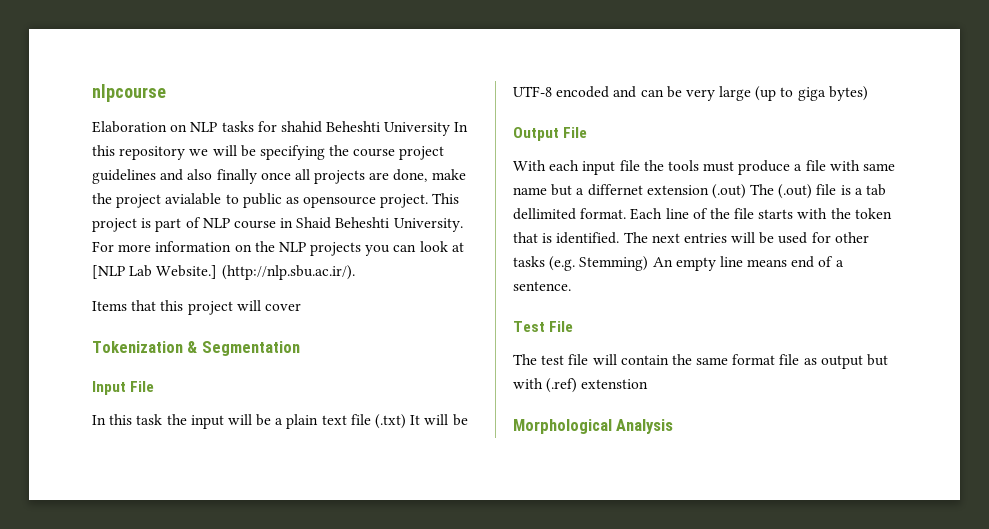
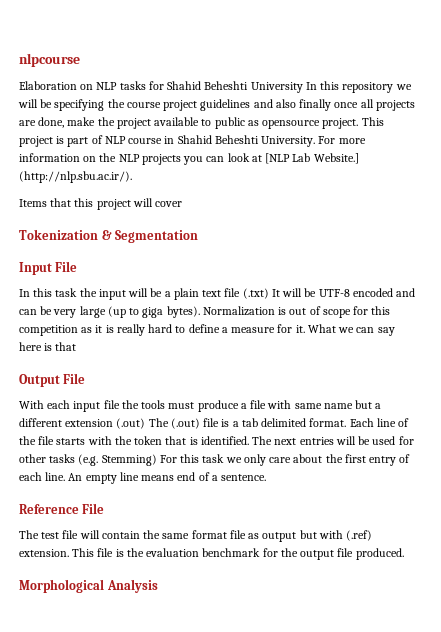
- Elaboration on NLP tasks for shahid Beheshti University In this repository we will be specifying the course project guidelines and also finally once all projects are done, make the project avialable to public as opensource project.
+ Elaboration on NLP tasks for Shahid Beheshti University In this repository we will be specifying the course project guidelines and also finally once all projects are done, make the project available to public as opensource project.
- This project is part of NLP course in Shaid Beheshti University.
+ This project is part of NLP course in Shahid Beheshti University.
- In this task the input will be a plain text file (.txt) It will be UTF-8 encoded and can be very large (up to giga bytes)
+ In this task the input will be a plain text file (.txt) It will be UTF-8 encoded and can be very large (up to giga bytes). Normalization is out of scope for this competition as it is really hard to define a measure for it. What we can say here is that
- With each input file the tools must produce a file with same name but a differnet extension (.out) The (.out) file is a tab dellimited format.
+ With each input file the tools must produce a file with same name but a different extension (.out) The (.out) file is a tab delimited format.
- The next entries will be used for other tasks (e.g. Stemming) An empty line means end of a sentence.
+ The next entries will be used for other tasks (e.g. Stemming) For this task we only care about the first entry of each line. An empty line means end of a sentence.
- Test File
+ Reference File
- The test file will contain the same format file as output but with (.ref) extenstion
+ The test file will contain the same format file as output but with (.ref) extension. This file is the evaluation benchmark for the output file produced.

